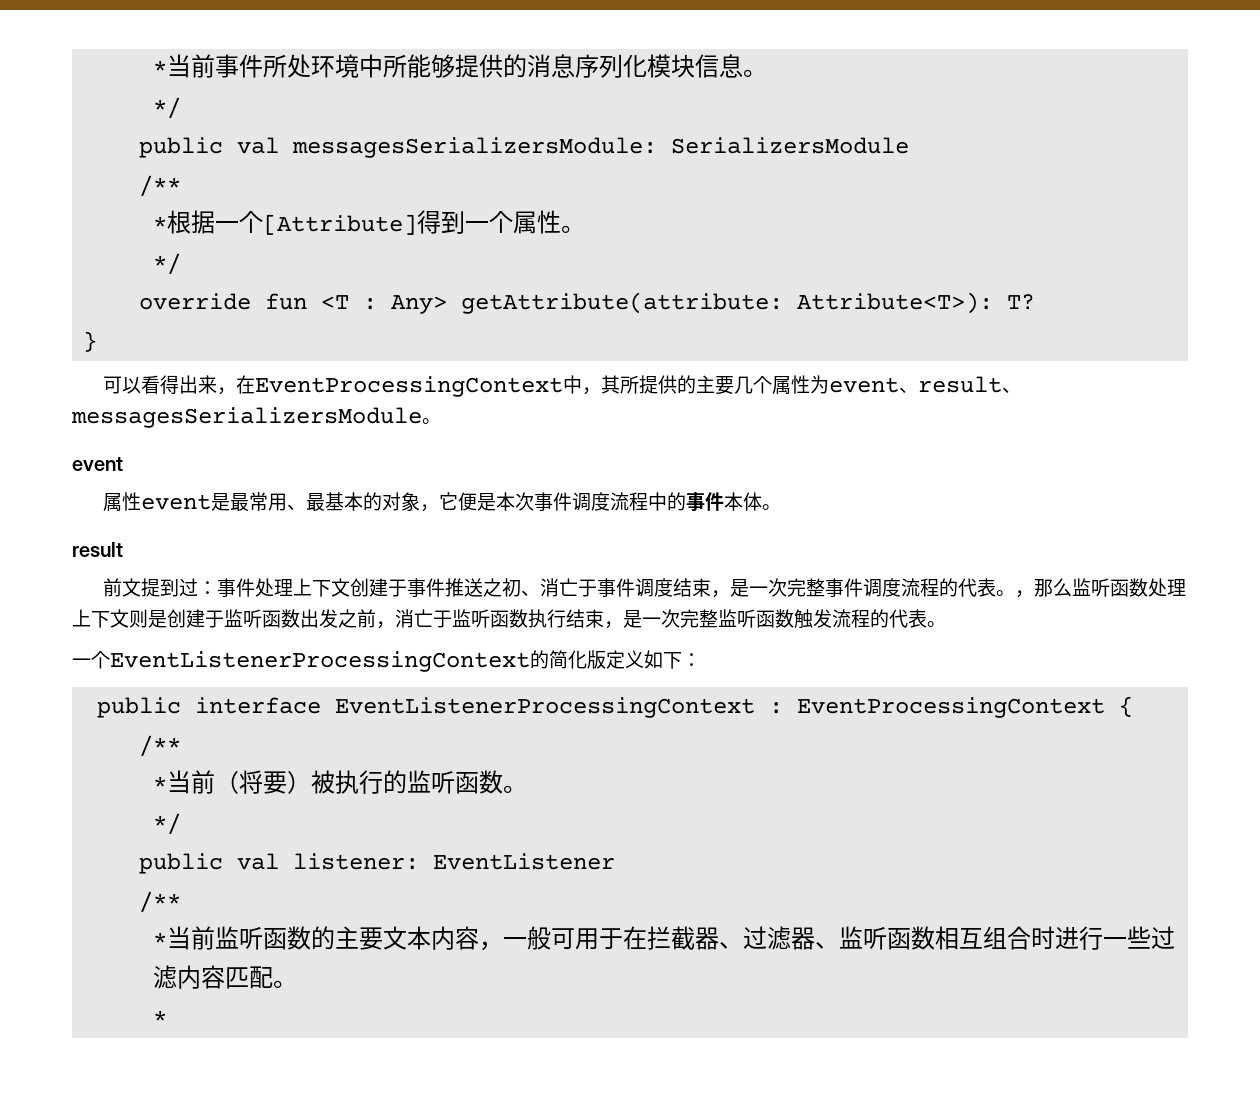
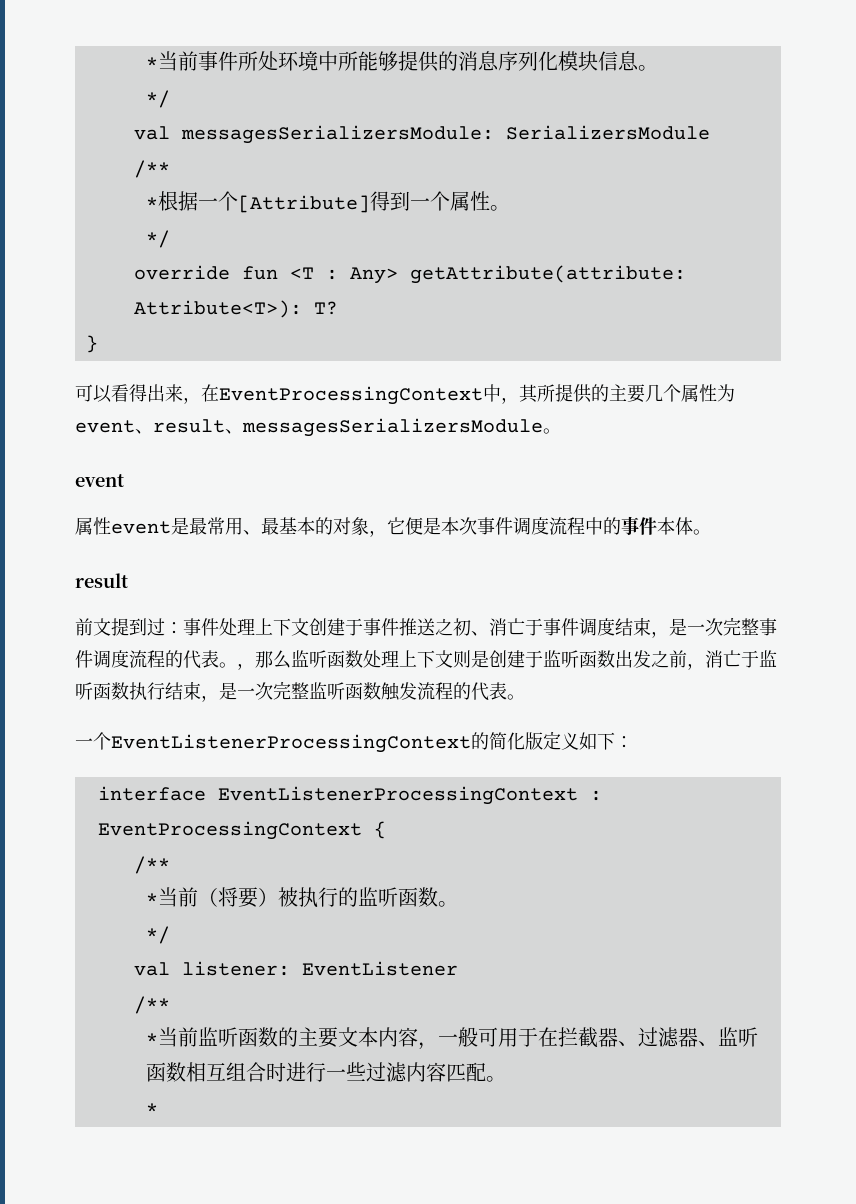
- public val messagesSerializersModule: SerializersModule
+ val messagesSerializersModule: SerializersModule
- public interface EventListenerProcessingContext : EventProcessingContext {
+ interface EventListenerProcessingContext : EventProcessingContext {
- public val listener: EventListener
+ val listener: EventListener

